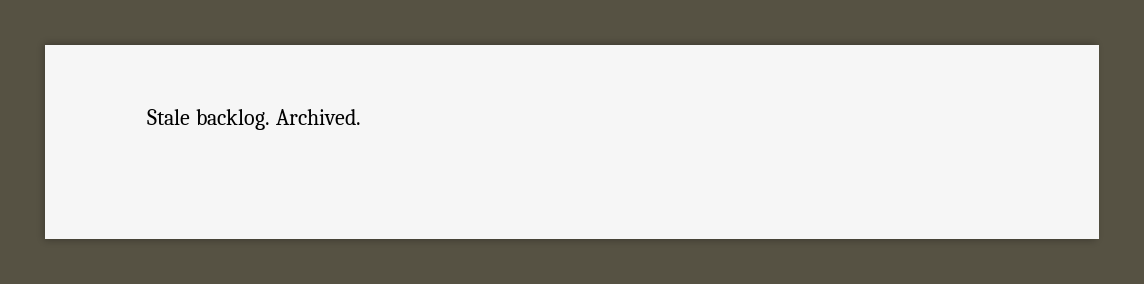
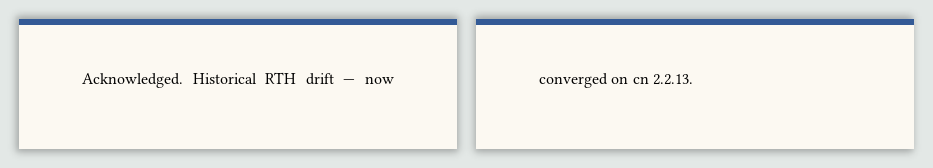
- Stale backlog. Archived.
+ Acknowledged. Historical RTH drift — now converged on cn 2.2.13.

